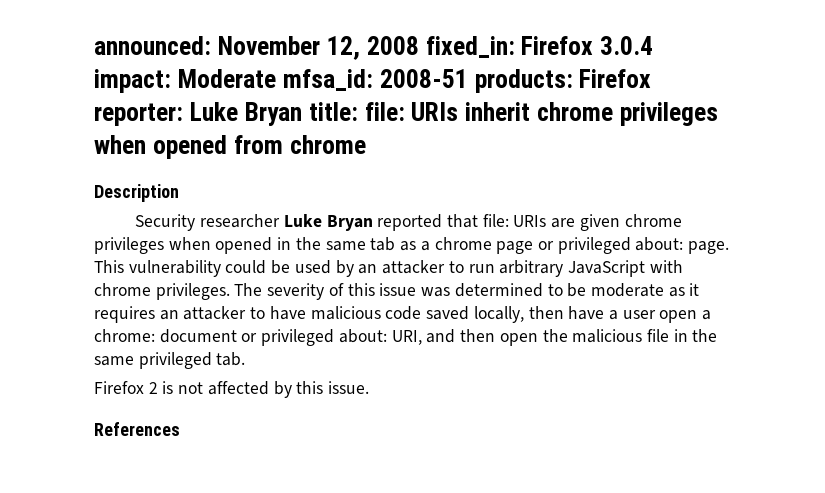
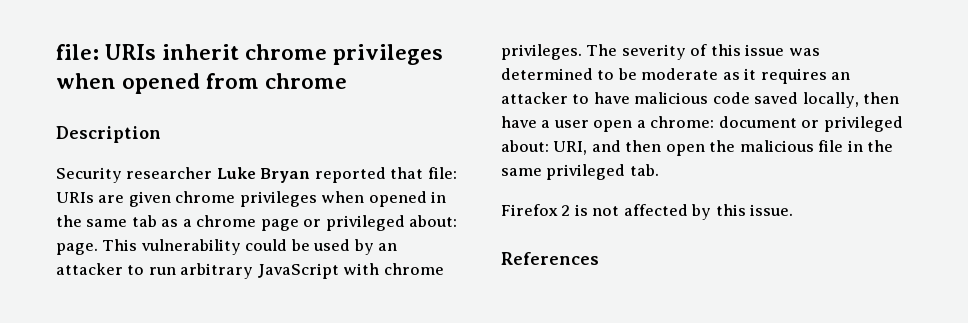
- announced: November 12, 2008 fixed_in: Firefox 3.0.4 impact: Moderate mfsa_id: 2008-51 products: Firefox reporter: Luke Bryan title: file: URIs inherit chrome privileges when opened from chrome
+ file: URIs inherit chrome privileges when opened from chrome

